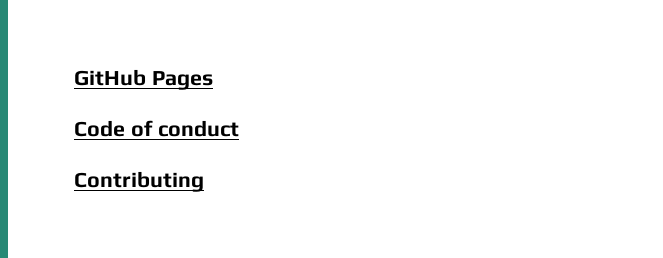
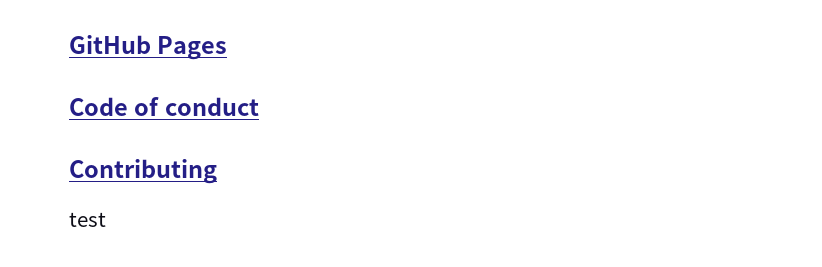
+ test

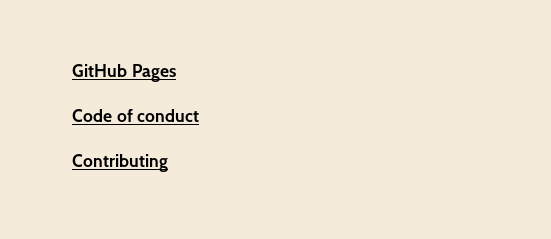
- test

